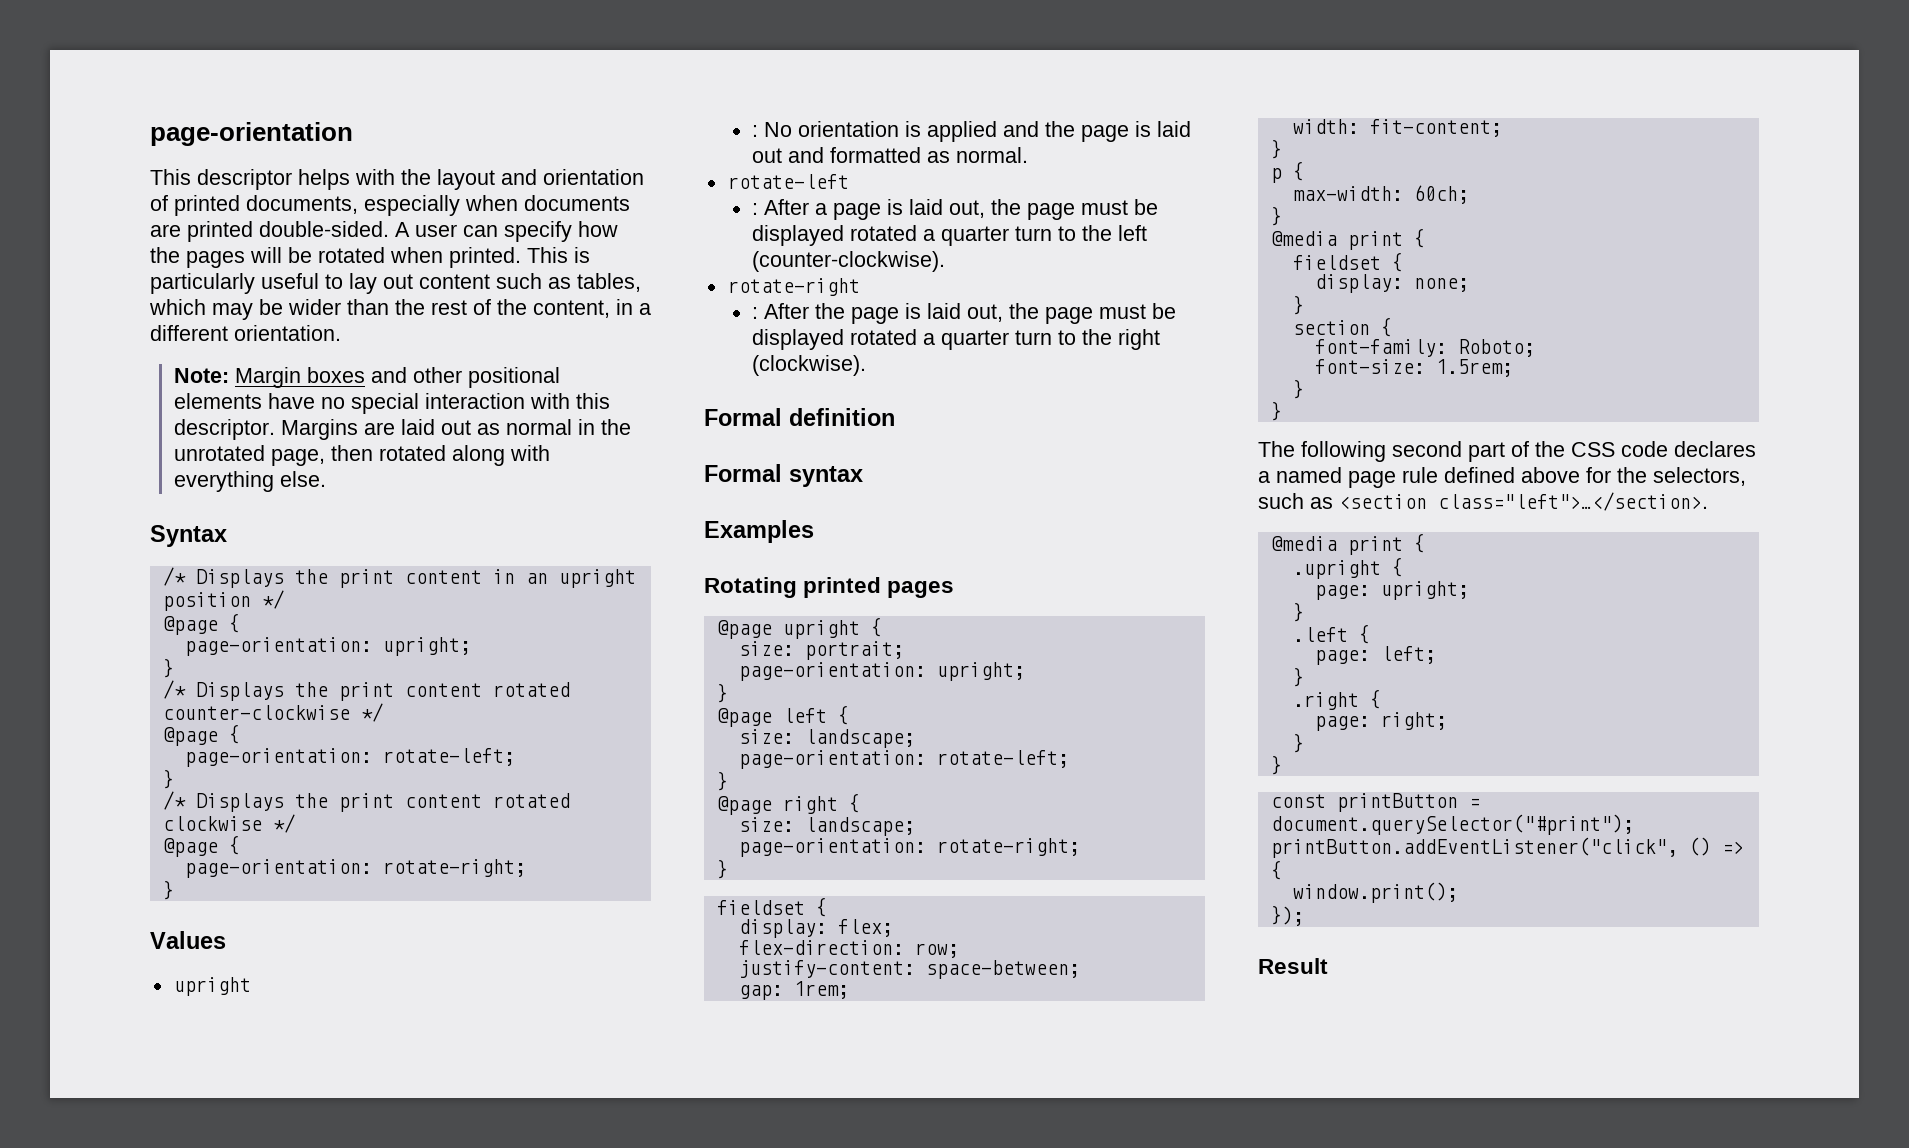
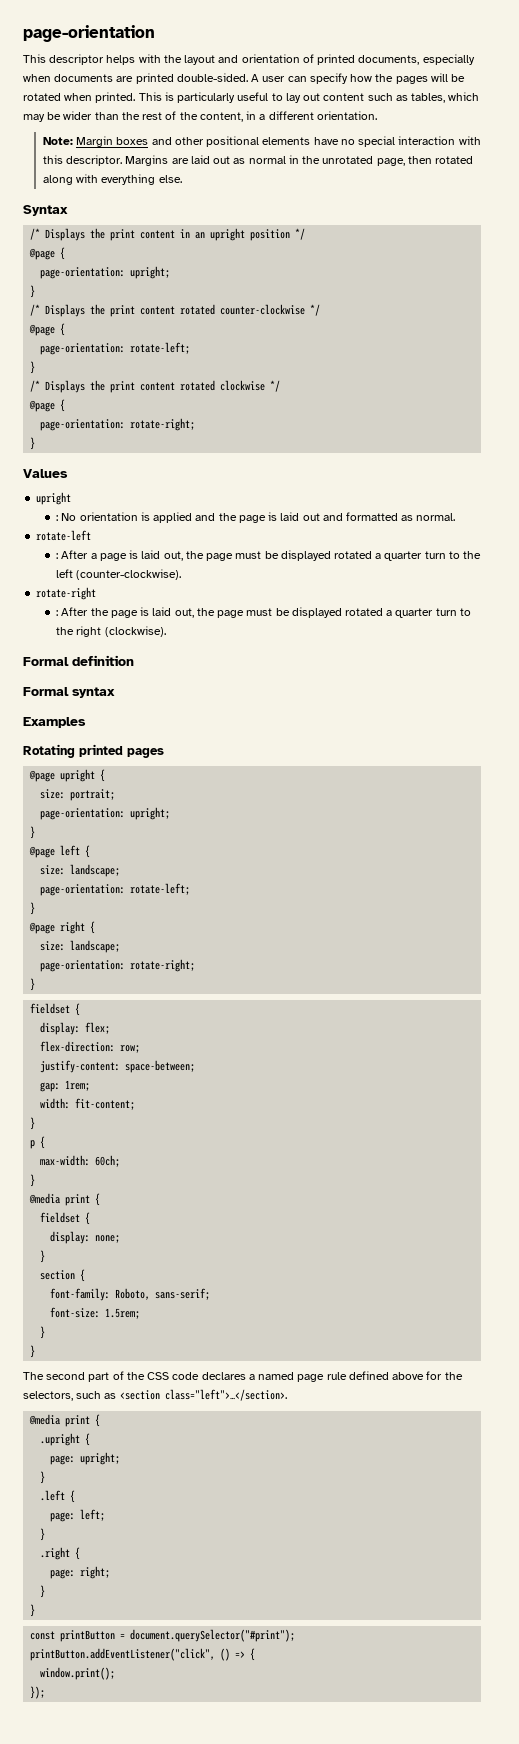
- font-family: Roboto;
+ font-family: Roboto, sans-serif;
- The following second part of the CSS code declares a named page rule defined above for the selectors, such as <section class="left">…</section>.
+ The second part of the CSS code declares a named page rule defined above for the selectors, such as <section class="left">…</section>.
- Result

